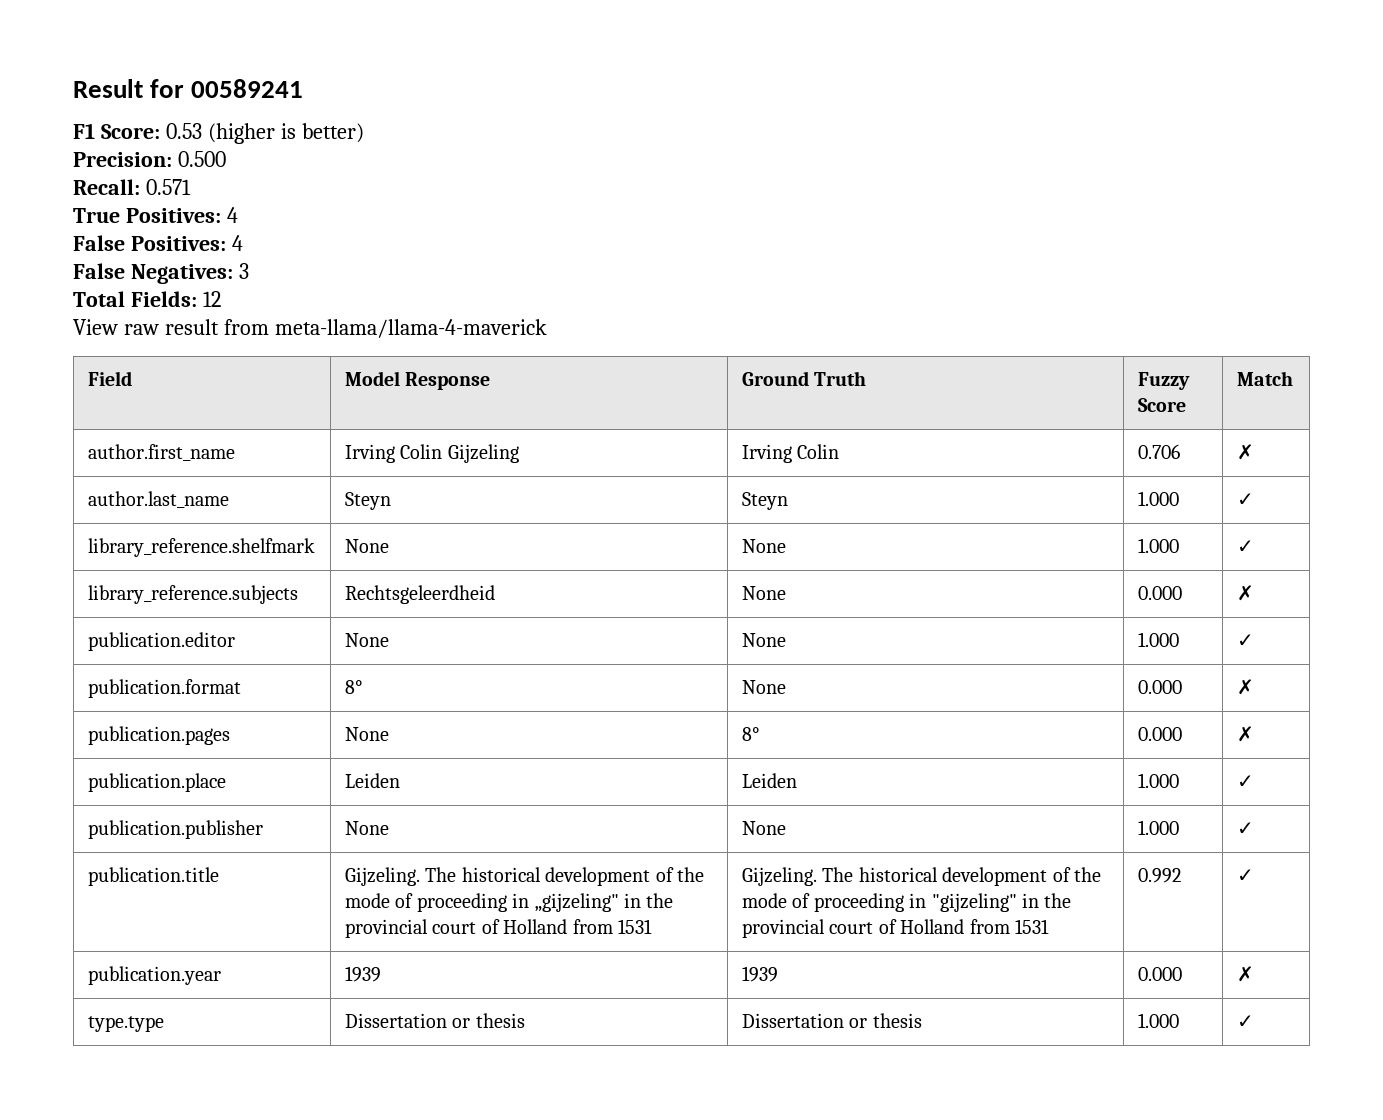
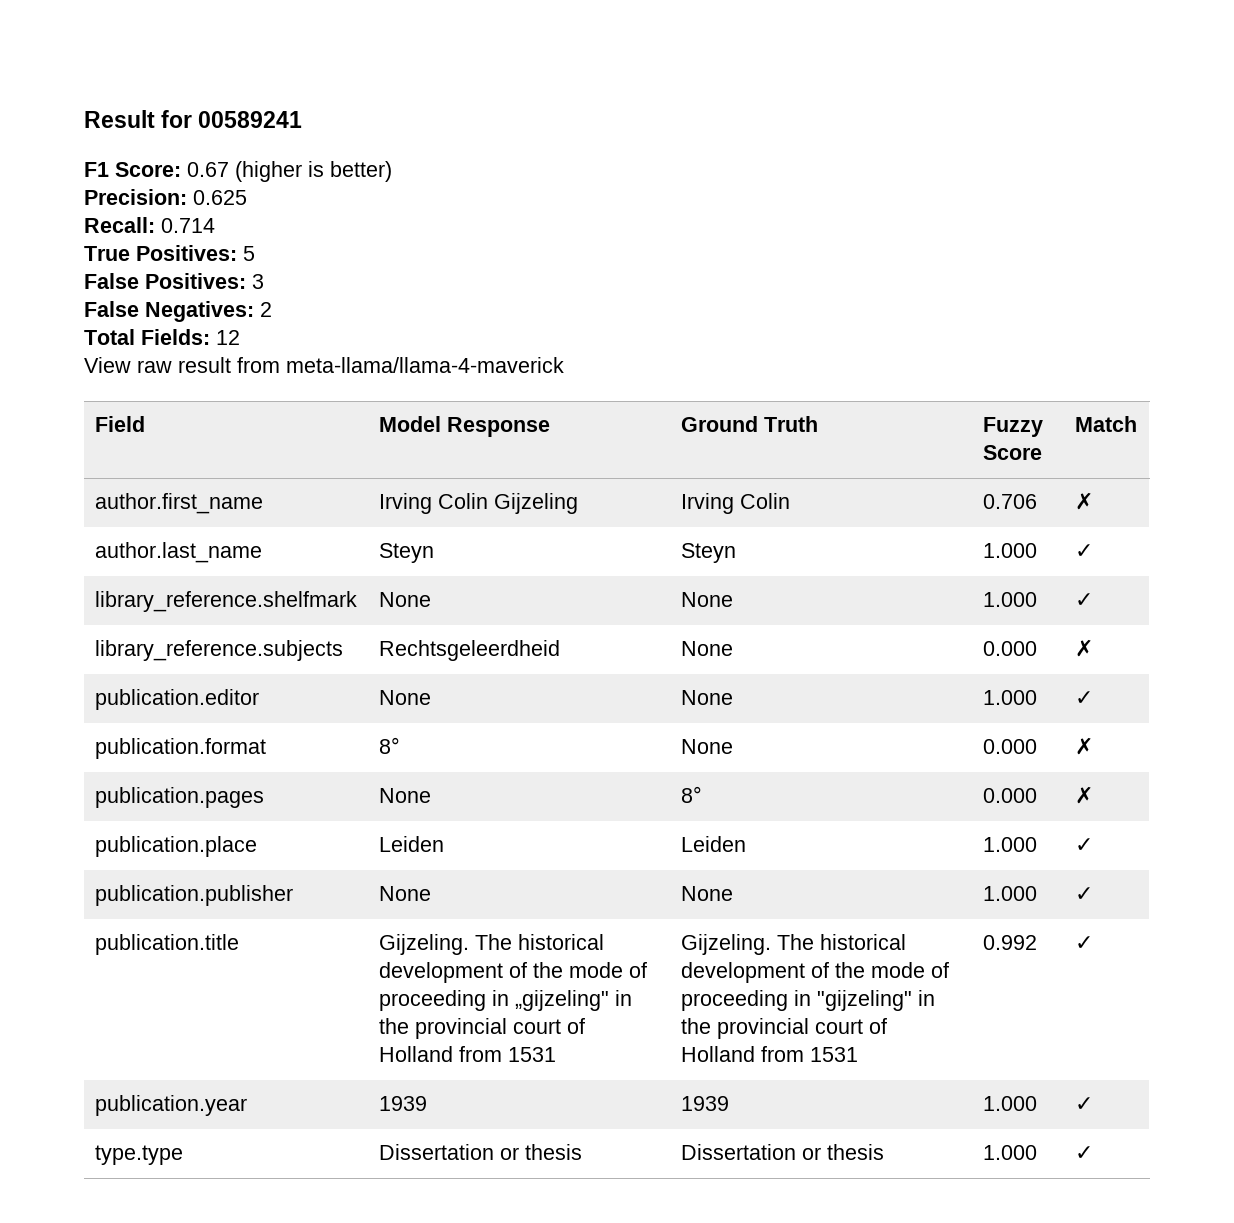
- F1 Score: 0.53 (higher is better)
+ F1 Score: 0.67 (higher is better)
- Precision: 0.500
+ Precision: 0.625
- Recall: 0.571
+ Recall: 0.714
- True Positives: 4
+ True Positives: 5
- False Positives: 4
+ False Positives: 3
- False Negatives: 3
+ False Negatives: 2
- publication.year | 1939 | 1939 | 0.000 | ✗
+ publication.year | 1939 | 1939 | 1.000 | ✓

